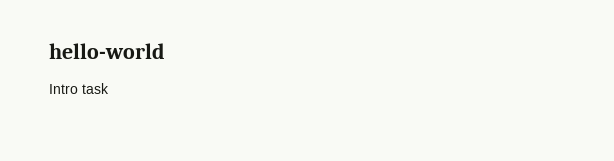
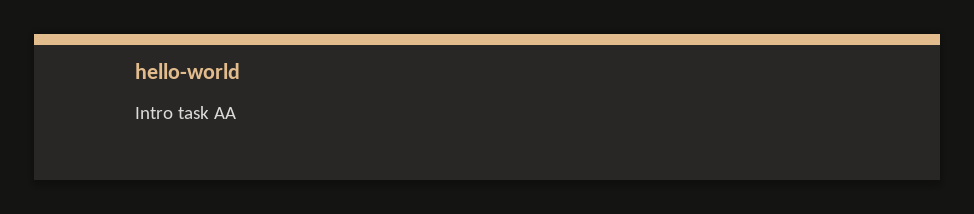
- Intro task
+ Intro task AA

